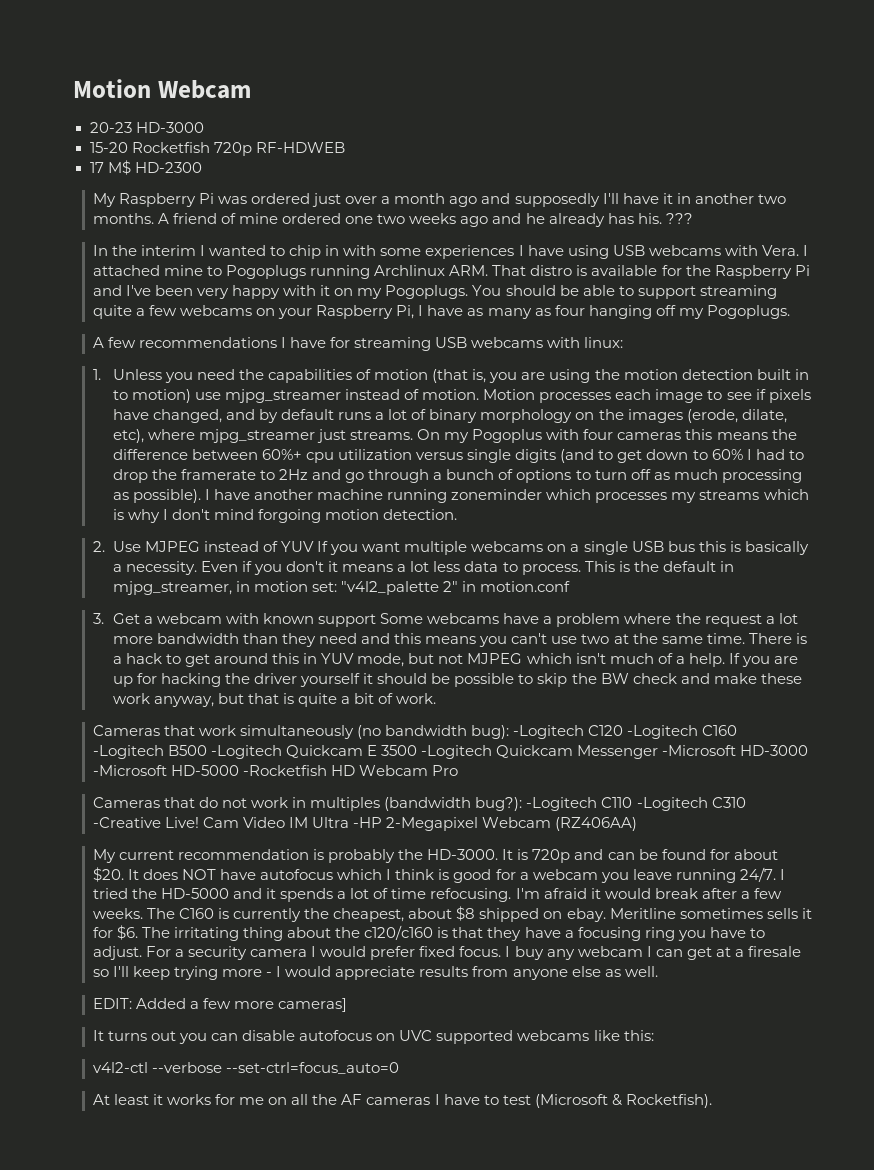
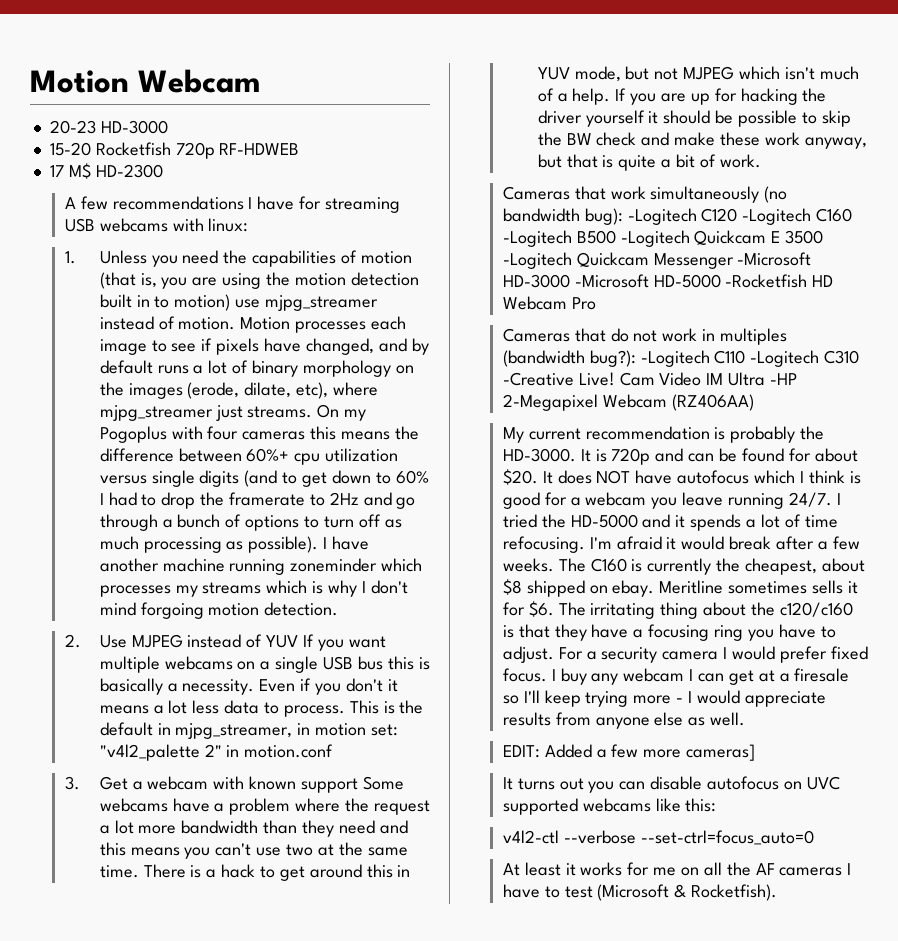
- My Raspberry Pi was ordered just over a month ago and supposedly I'll have it in another two months. A friend of mine ordered one two weeks ago and he already has his. ???
- In the interim I wanted to chip in with some experiences I have using USB webcams with Vera. I attached mine to Pogoplugs running Archlinux ARM. That distro is available for the Raspberry Pi and I've been very happy with it on my Pogoplugs. You should be able to support streaming quite a few webcams on your Raspberry Pi, I have as many as four hanging off my Pogoplugs.

